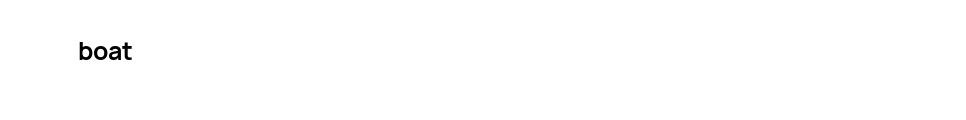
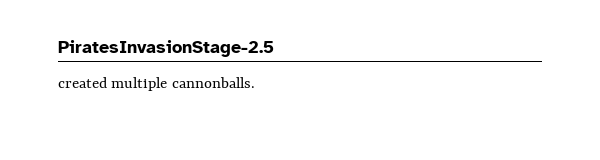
- boat
+ PiratesInvasionStage-2.5
+ created multiple cannonballs.

